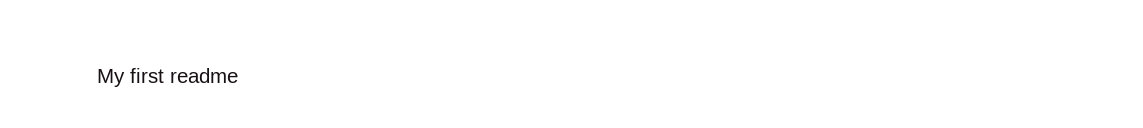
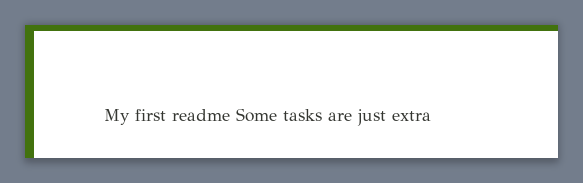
- My first readme
+ My first readme Some tasks are just extra

